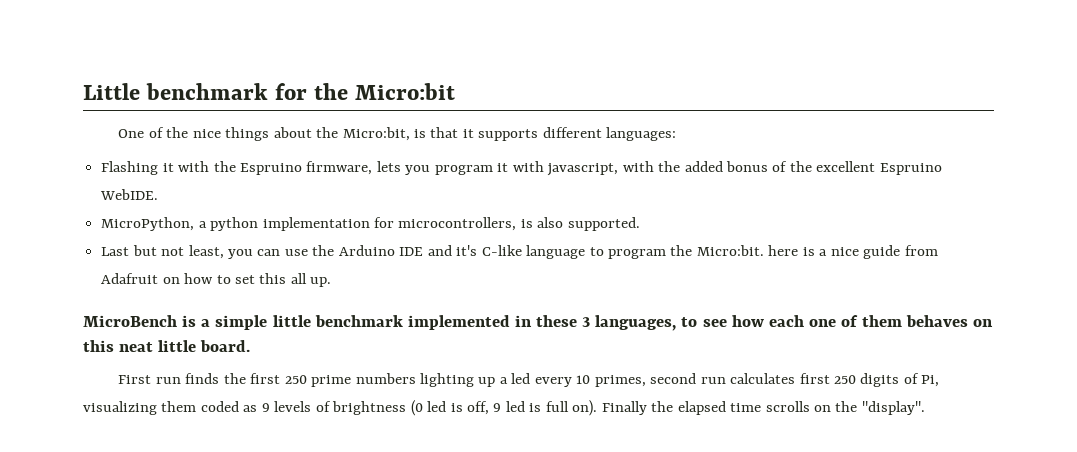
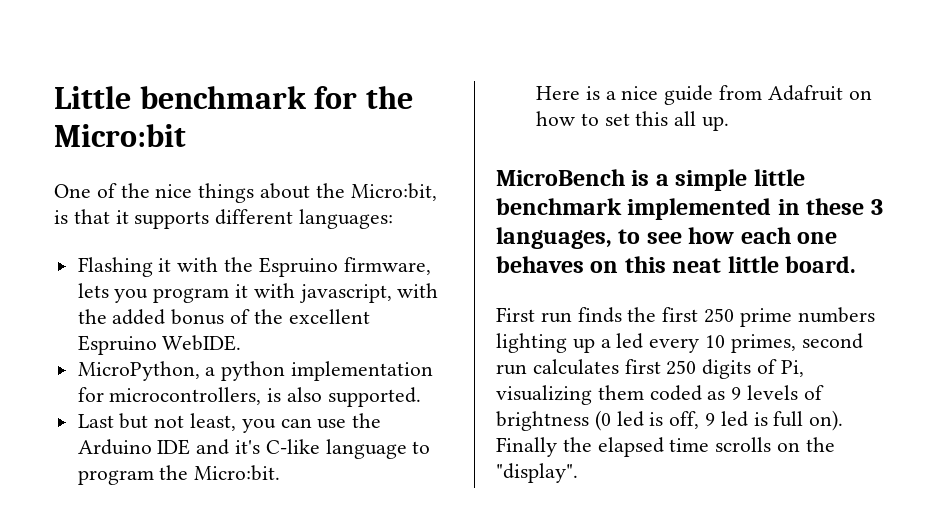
- Last but not least, you can use the Arduino IDE and it's C-like language to program the Micro:bit. here is a nice guide from Adafruit on how to set this all up.
+ Last but not least, you can use the Arduino IDE and it's C-like language to program the Micro:bit.
+ Here is a nice guide from Adafruit on how to set this all up.
- MicroBench is a simple little benchmark implemented in these 3 languages, to see how each one of them behaves on this neat little board.
+ MicroBench is a simple little benchmark implemented in these 3 languages, to see how each one behaves on this neat little board.

